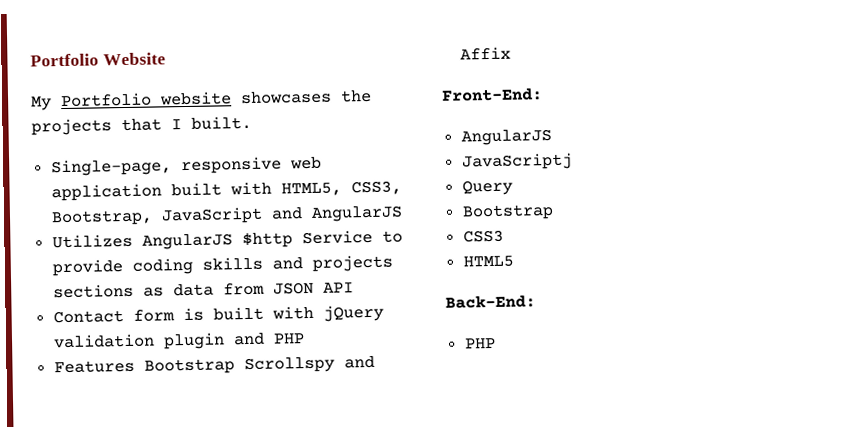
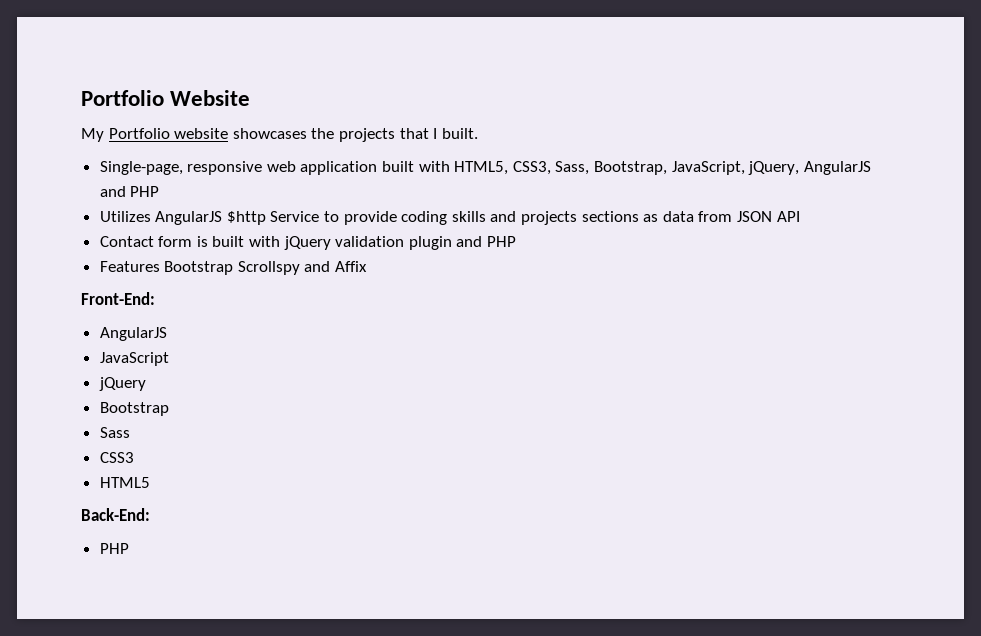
- Single-page, responsive web application built with HTML5, CSS3, Bootstrap, JavaScript and AngularJS
+ Single-page, responsive web application built with HTML5, CSS3, Sass, Bootstrap, JavaScript, jQuery, AngularJS and PHP
- JavaScriptj
- Query
+ JavaScript
+ jQuery
  Bootstrap
+ Sass

